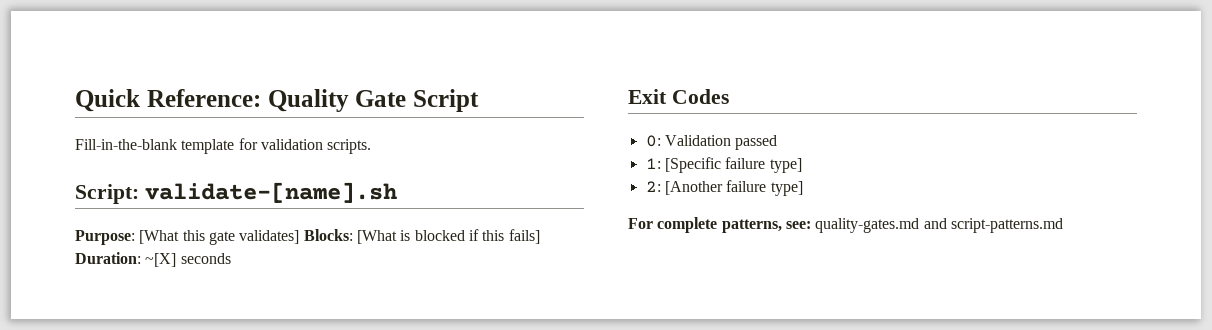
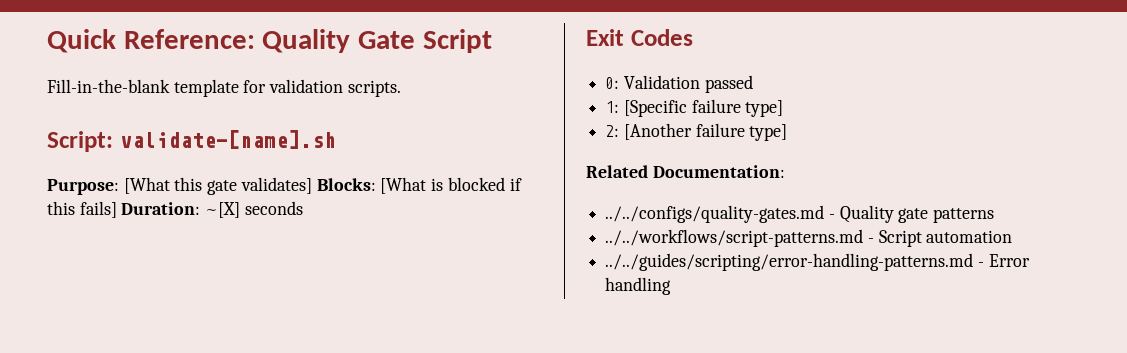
- For complete patterns, see: quality-gates.md and script-patterns.md
+ Related Documentation:
+ ../../configs/quality-gates.md - Quality gate patterns
+ ../../workflows/script-patterns.md - Script automation
+ ../../guides/scripting/error-handling-patterns.md - Error handling

